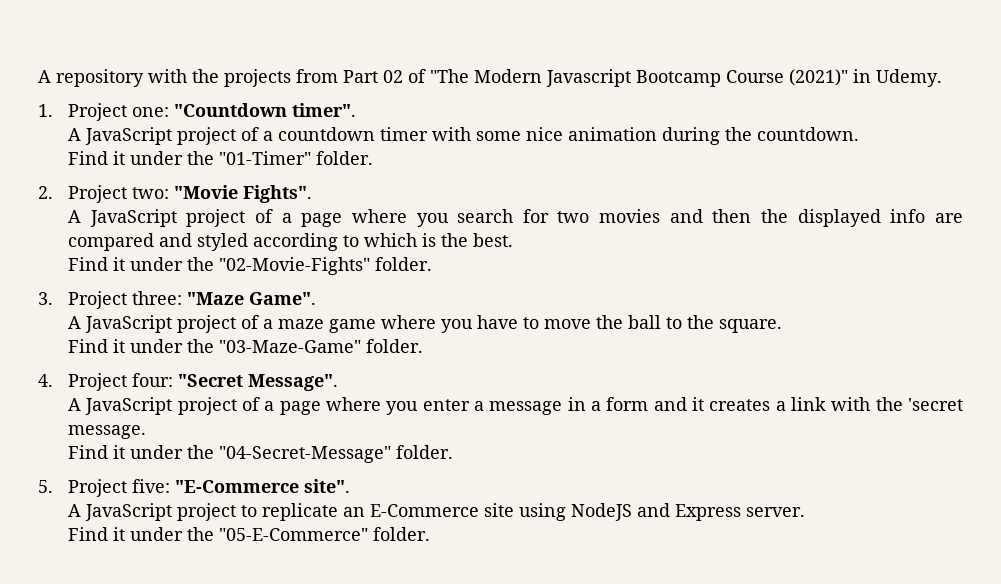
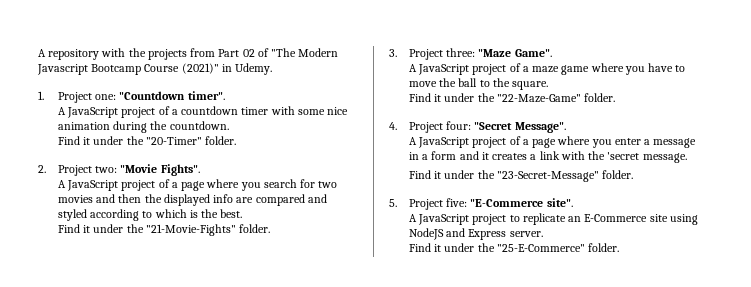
- Find it under the "01-Timer" folder.
+ Find it under the "20-Timer" folder.
- Find it under the "02-Movie-Fights" folder.
+ Find it under the "21-Movie-Fights" folder.
- Find it under the "03-Maze-Game" folder.
+ Find it under the "22-Maze-Game" folder.
- Find it under the "04-Secret-Message" folder.
+ Find it under the "23-Secret-Message" folder.
- Find it under the "05-E-Commerce" folder.
+ Find it under the "25-E-Commerce" folder.

